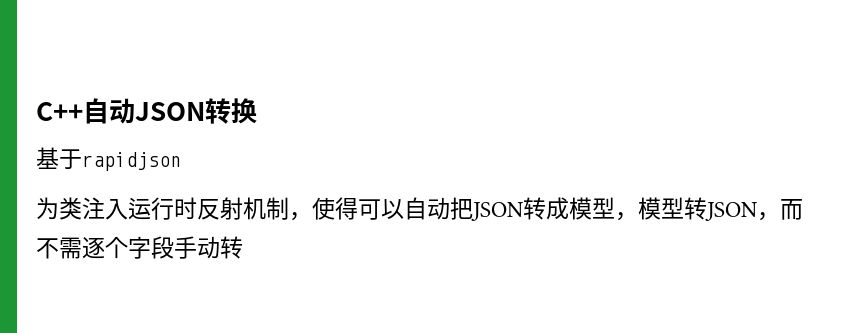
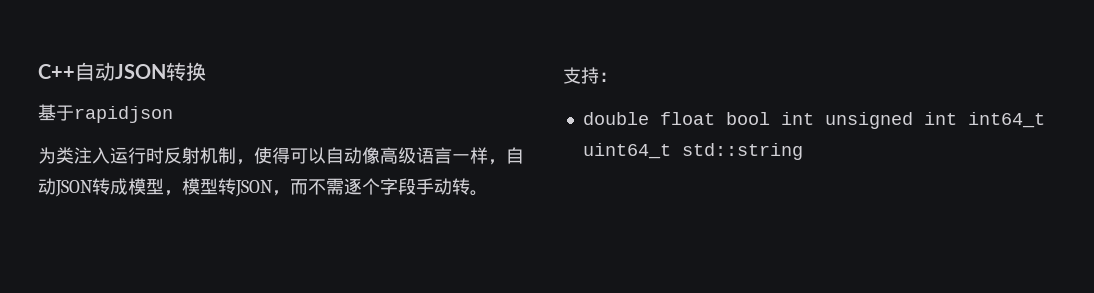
- 为类注入运行时反射机制，使得可以自动把JSON转成模型，模型转JSON，而不需逐个字段手动转
+ 为类注入运行时反射机制，使得可以自动像高级语言一样，自动JSON转成模型，模型转JSON，而不需逐个字段手动转。
+ 支持：
+ double float bool int unsigned int int64_t uint64_t std::string

